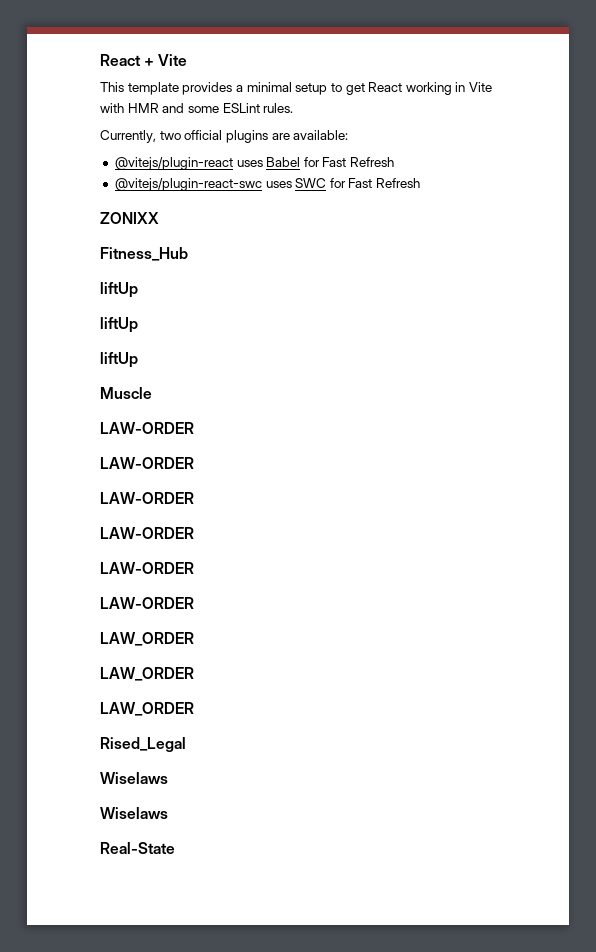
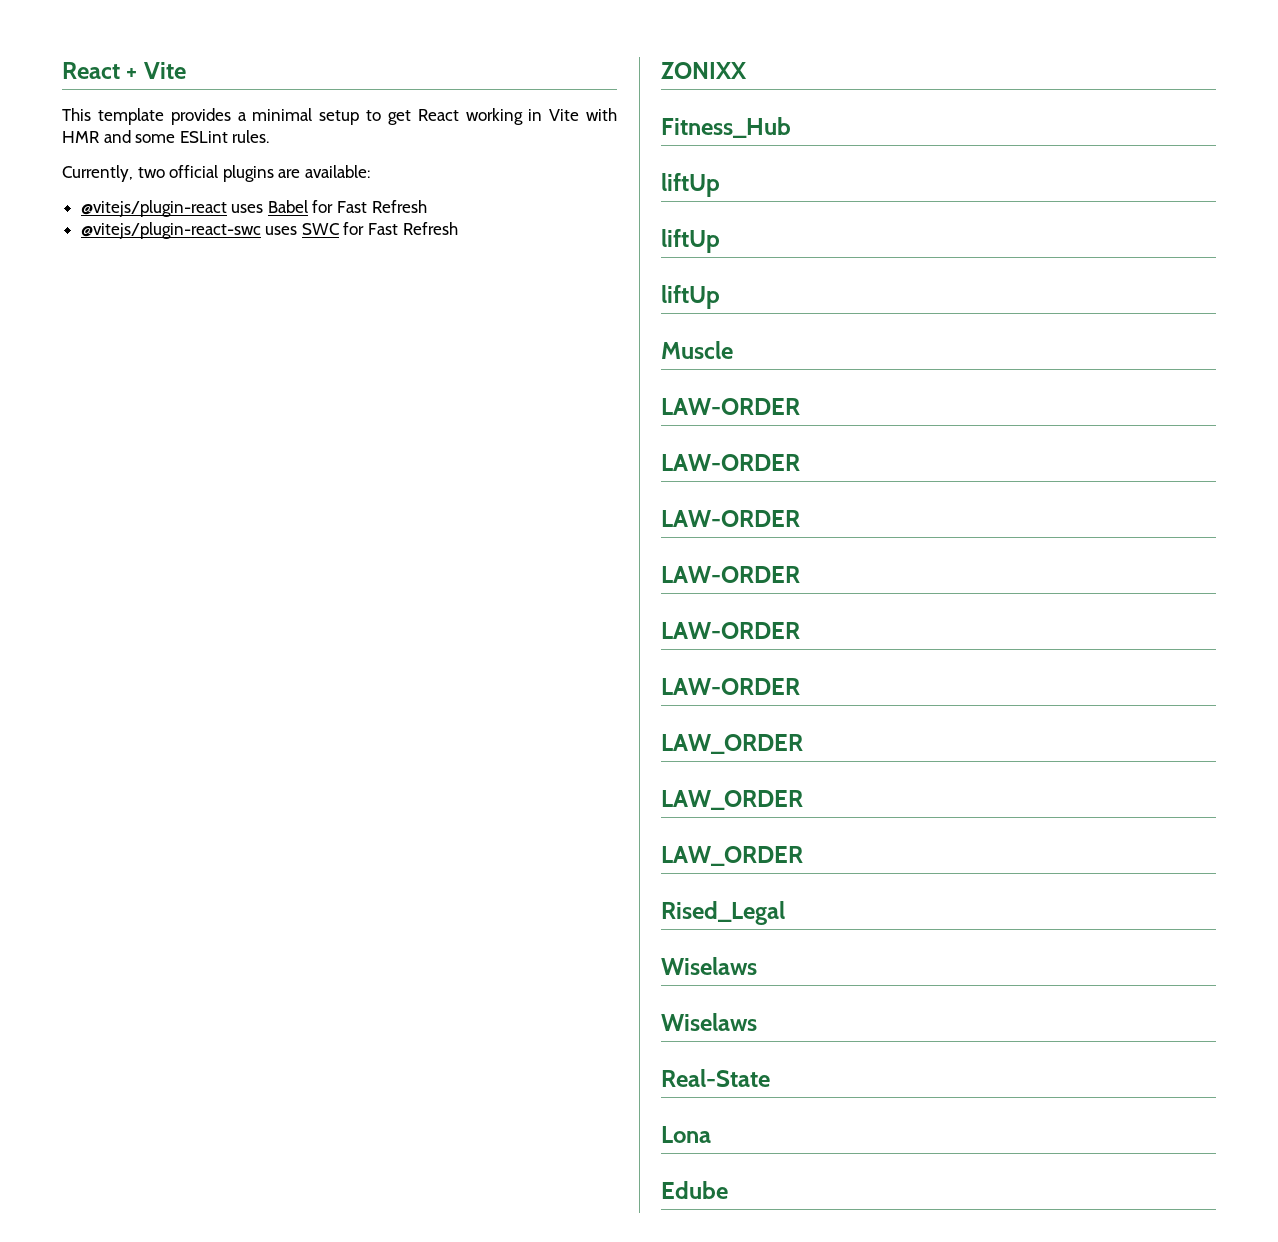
+ Lona
+ Edube

